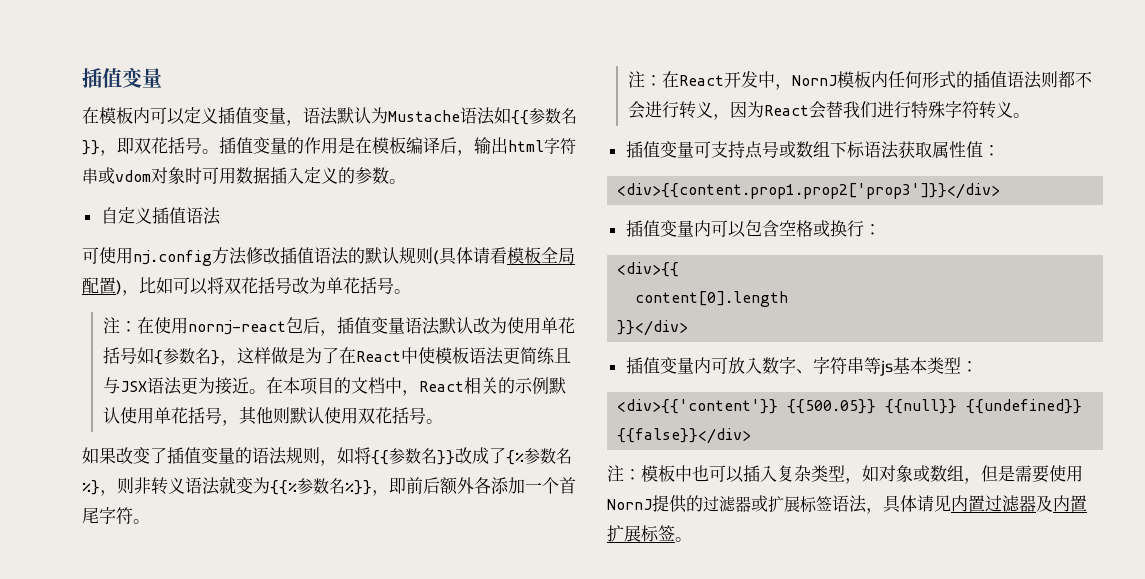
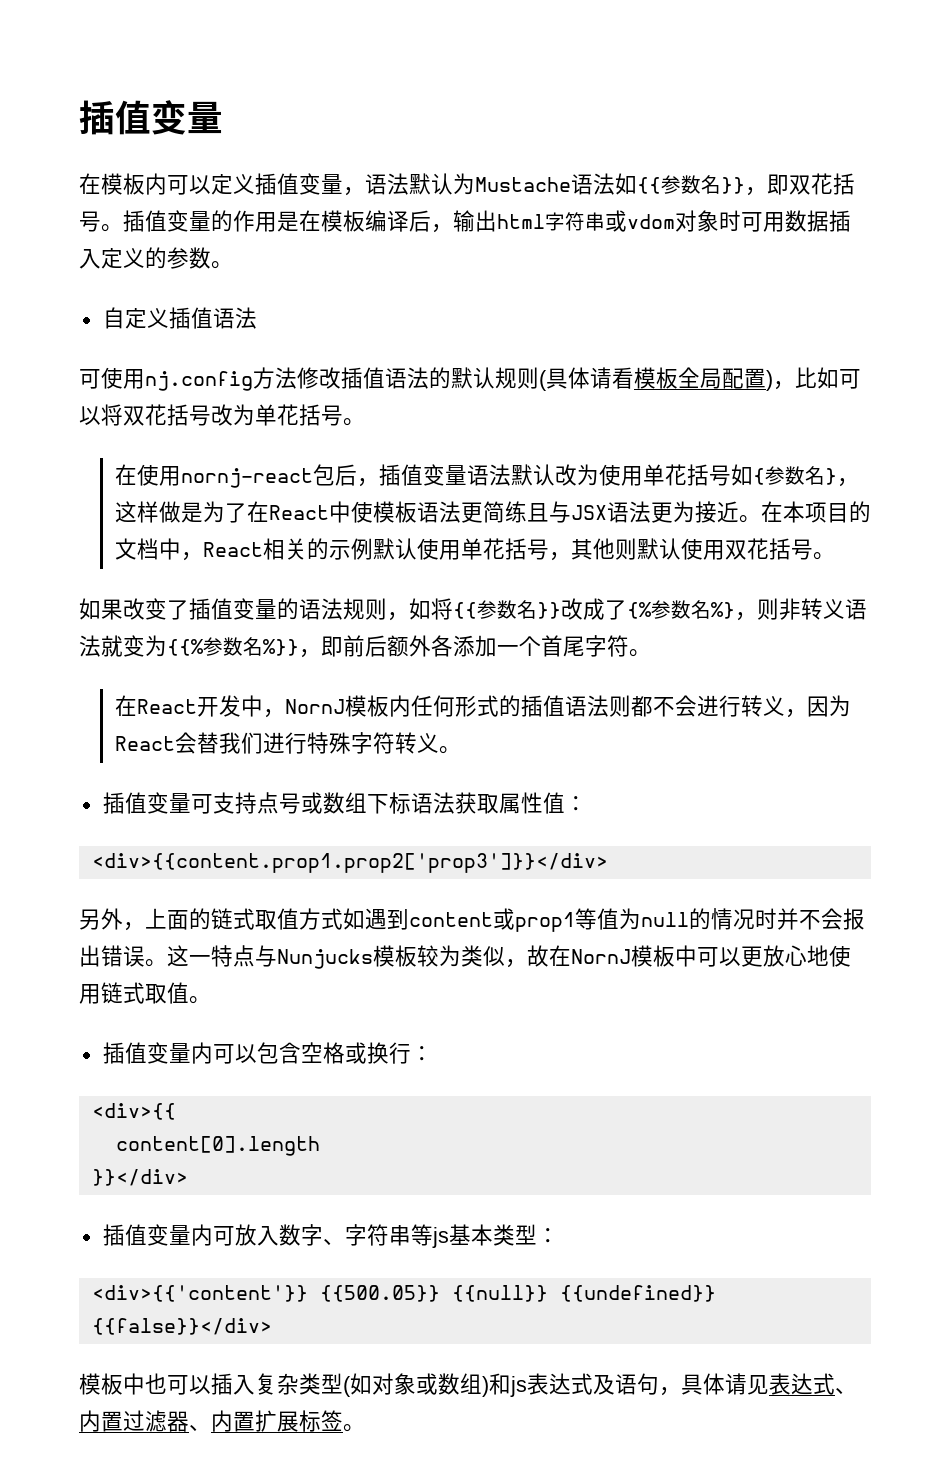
- 注：在使用nornj-react包后，插值变量语法默认改为使用单花括号如{参数名}，这样做是为了在React中使模板语法更简练且与JSX语法更为接近。
+ 在使用nornj-react包后，插值变量语法默认改为使用单花括号如{参数名}，这样做是为了在React中使模板语法更简练且与JSX语法更为接近。
- 注：在React开发中，NornJ模板内任何形式的插值语法则都不会进行转义，因为React会替我们进行特殊字符转义。
+ 在React开发中，NornJ模板内任何形式的插值语法则都不会进行转义，因为React会替我们进行特殊字符转义。
+ 另外，上面的链式取值方式如遇到content或prop1等值为null的情况时并不会报出错误。这一特点与Nunjucks模板较为类似，故在NornJ模板中可以更放心地使用链式取值。
- 注：模板中也可以插入复杂类型，如对象或数组，但是需要使用NornJ提供的过滤器或扩展标签语法，具体请见内置过滤器及内置扩展标签。
+ 模板中也可以插入复杂类型(如对象或数组)和js表达式及语句，具体请见表达式、内置过滤器、内置扩展标签。

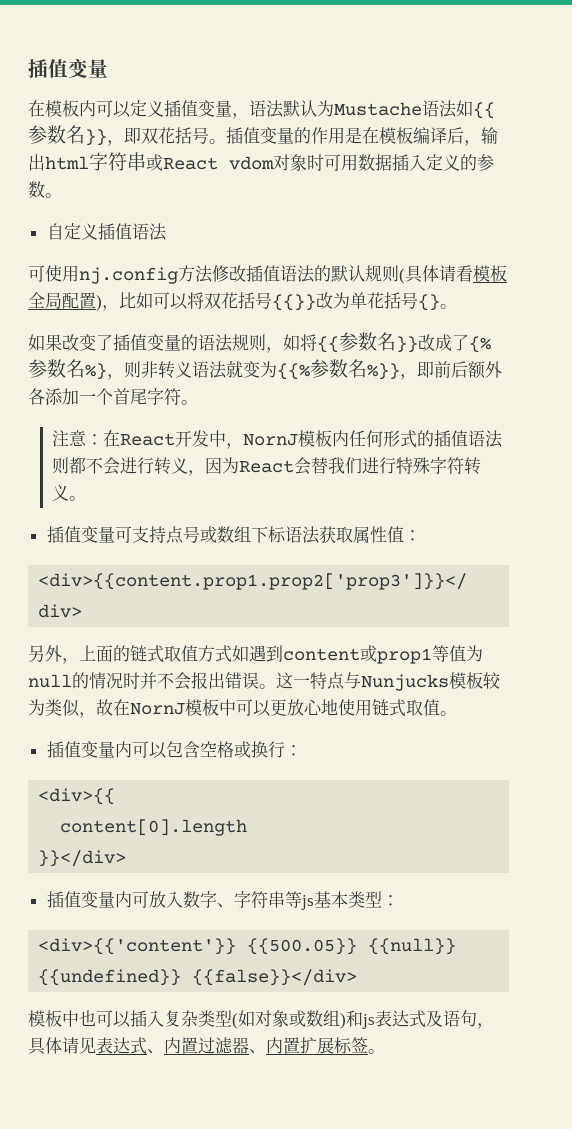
- 插值变量的作用是在模板编译后，输出html字符串或vdom对象时可用数据插入定义的参数。
+ 插值变量的作用是在模板编译后，输出html字符串或React vdom对象时可用数据插入定义的参数。
- 可使用nj.config方法修改插值语法的默认规则(具体请看模板全局配置)，比如可以将双花括号改为单花括号。
- 在使用nornj-react包后，插值变量语法默认改为使用单花括号如{参数名}，这样做是为了在React中使模板语法更简练且与JSX语法更为接近。在本项目的文档中，React相关的示例默认使用单花括号，其他则默认使用双花括号。
+ 可使用nj.config方法修改插值语法的默认规则(具体请看模板全局配置)，比如可以将双花括号{{}}改为单花括号{}。
- 在React开发中，NornJ模板内任何形式的插值语法则都不会进行转义，因为React会替我们进行特殊字符转义。
+ 注意：在React开发中，NornJ模板内任何形式的插值语法则都不会进行转义，因为React会替我们进行特殊字符转义。

